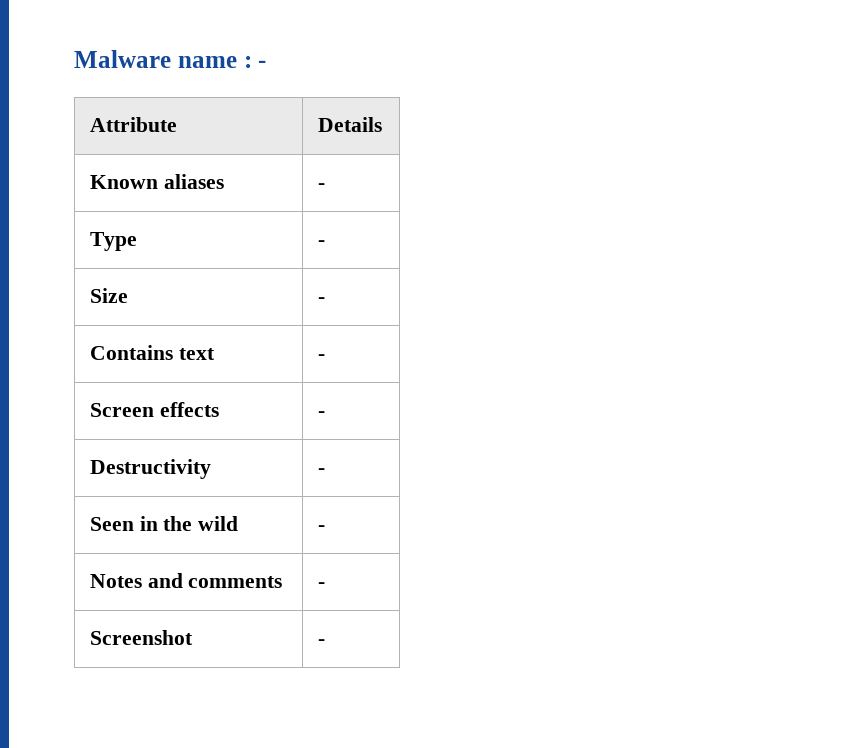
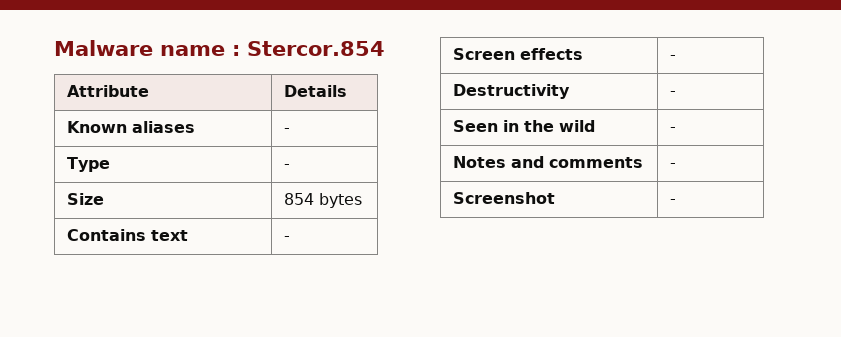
- Malware name : -
+ Malware name : Stercor.854
- Size | -
+ Size | 854 bytes

